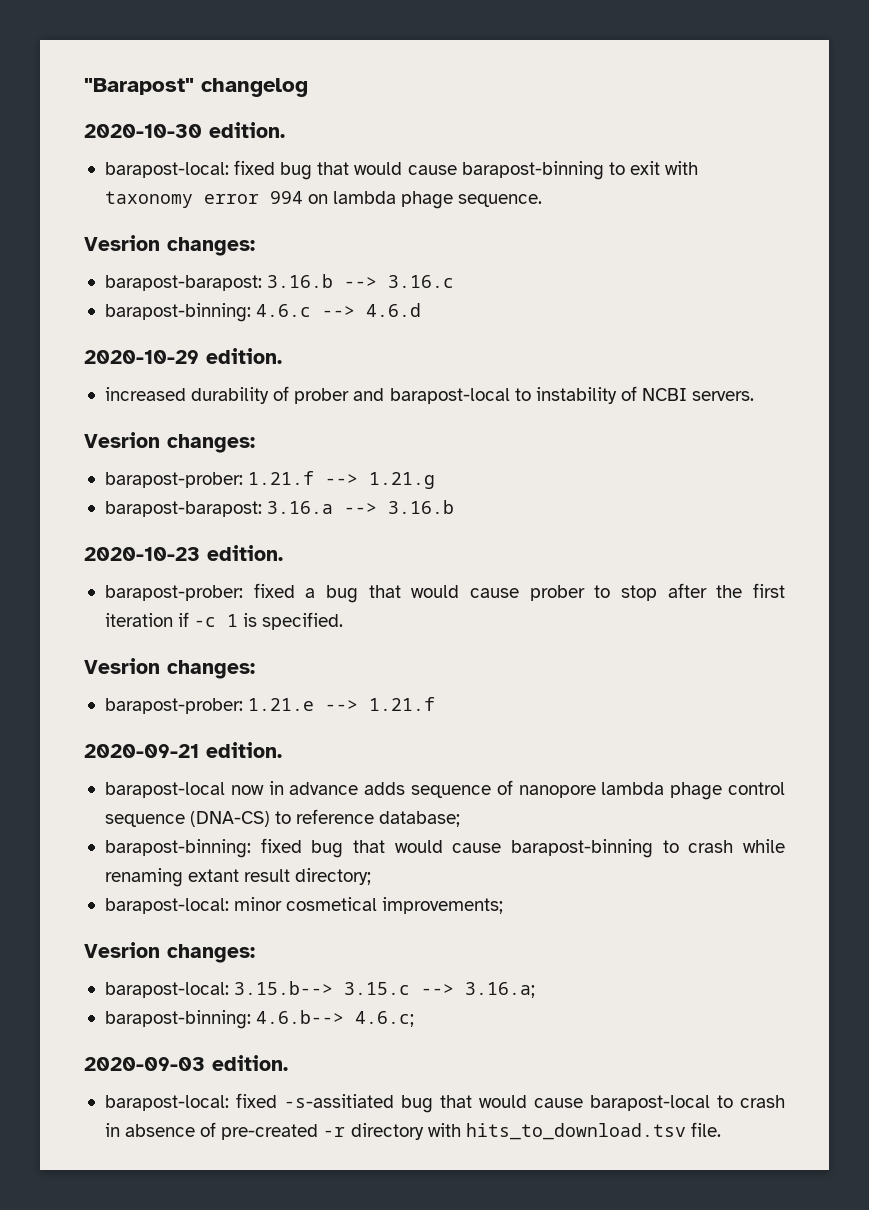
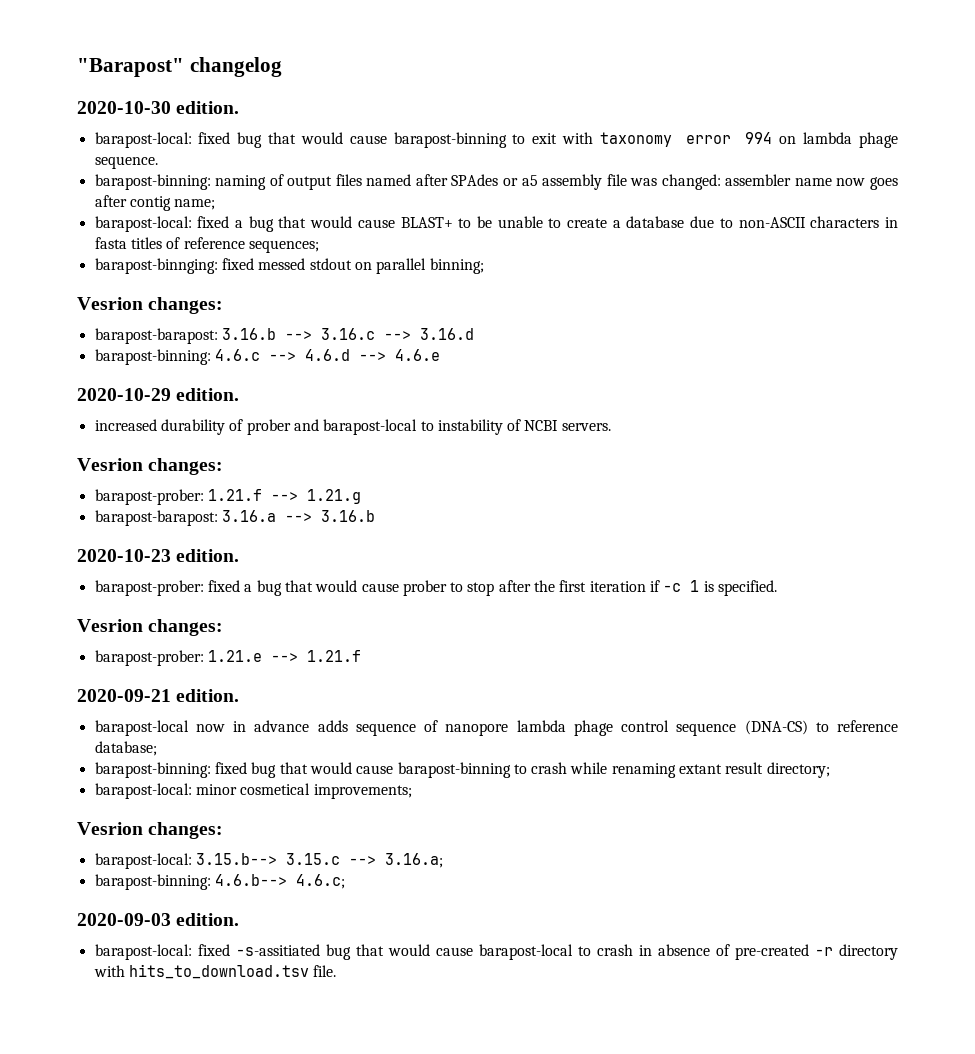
+ barapost-binning: naming of output files named after SPAdes or a5 assembly file was changed: assembler name now goes after contig name;
+ barapost-local: fixed a bug that would cause BLAST+ to be unable to create a database due to non-ASCII characters in fasta titles of reference sequences;
+ barapost-binnging: fixed messed stdout on parallel binning;
- barapost-barapost: 3.16.b --> 3.16.c
+ barapost-barapost: 3.16.b --> 3.16.c --> 3.16.d
- barapost-binning: 4.6.c --> 4.6.d
+ barapost-binning: 4.6.c --> 4.6.d --> 4.6.e

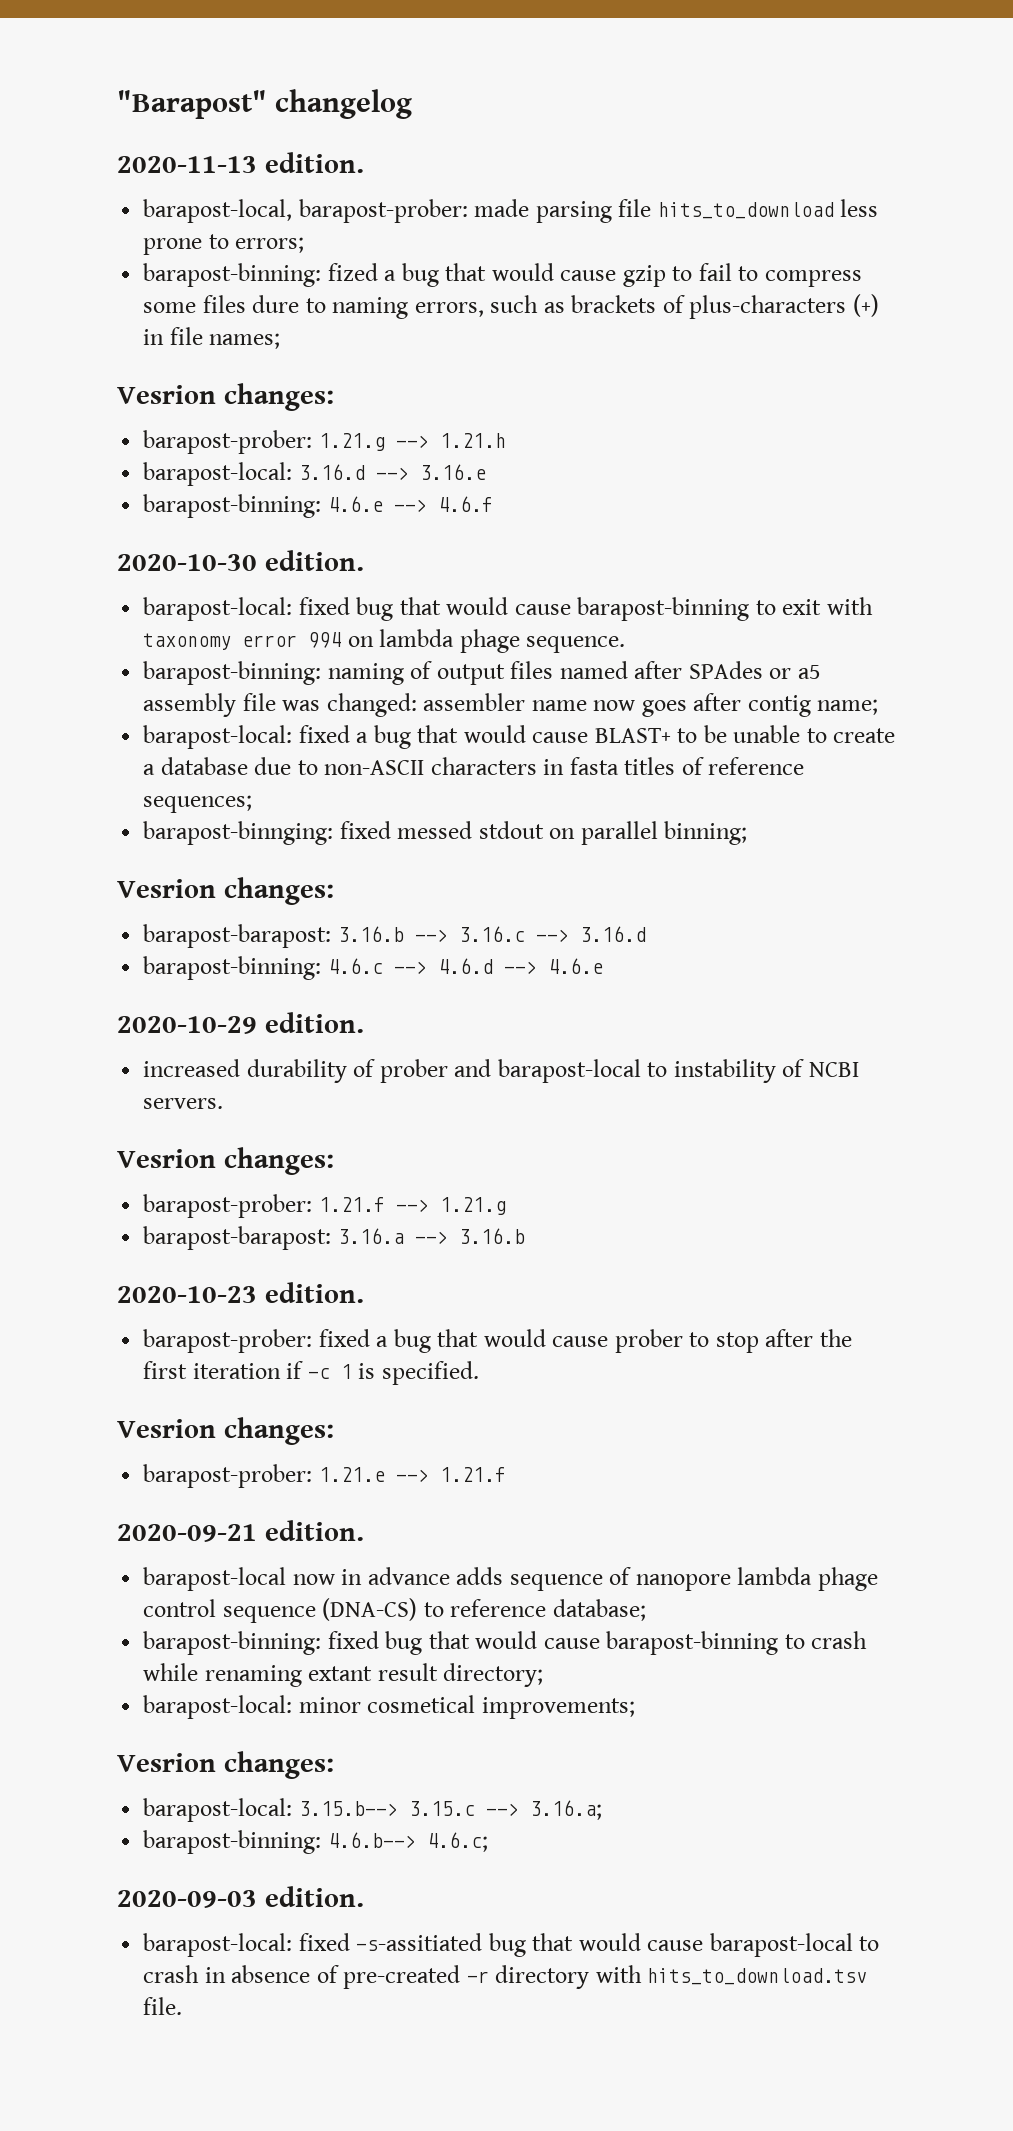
+ 2020-11-13 edition.
+ barapost-local, barapost-prober: made parsing file hits_to_download less prone to errors;
+ barapost-binning: fized a bug that would cause gzip to fail to compress some files dure to naming errors, such as brackets of plus-characters (+) in file names;
+ Vesrion changes:
+ barapost-prober: 1.21.g --> 1.21.h
+ barapost-local: 3.16.d --> 3.16.e
+ barapost-binning: 4.6.e --> 4.6.f

